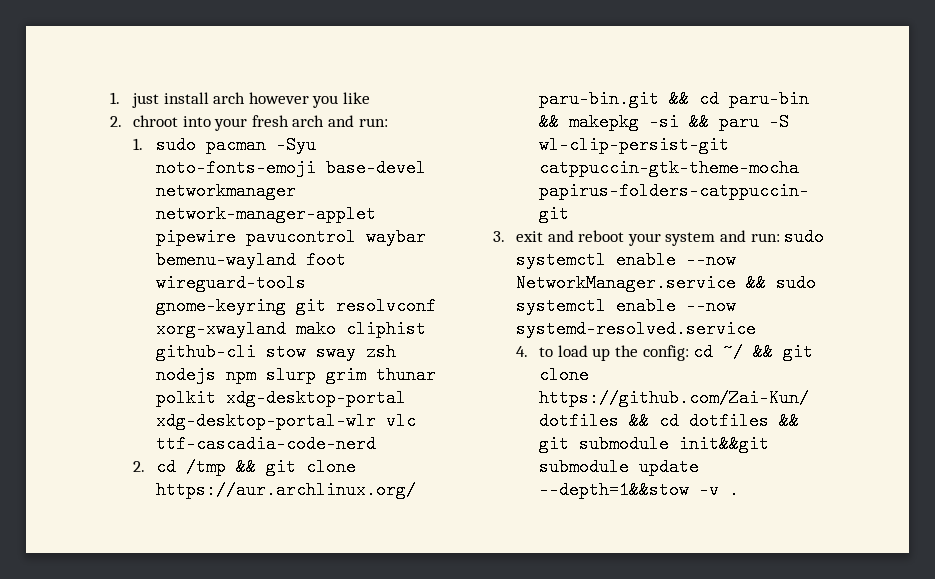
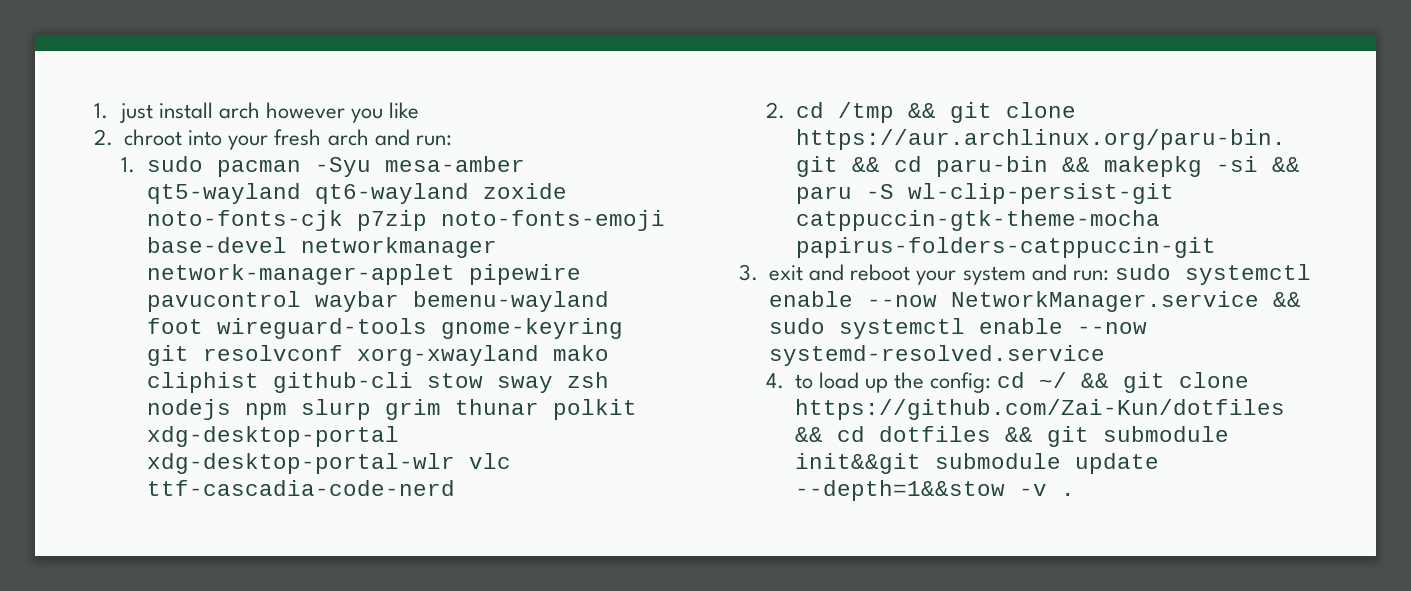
- 1. sudo pacman -Syu noto-fonts-emoji base-devel networkmanager network-manager-applet pipewire pavucontrol waybar bemenu-wayland foot wireguard-tools gnome-keyring git resolvconf xorg-xwayland mako cliphist github-cli stow sway zsh nodejs npm slurp grim thunar polkit xdg-desktop-portal xdg-desktop-portal-wlr vlc ttf-cascadia-code-nerd
+ 1. sudo pacman -Syu mesa-amber qt5-wayland qt6-wayland zoxide noto-fonts-cjk p7zip noto-fonts-emoji base-devel networkmanager network-manager-applet pipewire pavucontrol waybar bemenu-wayland foot wireguard-tools gnome-keyring git resolvconf xorg-xwayland mako cliphist github-cli stow sway zsh nodejs npm slurp grim thunar polkit xdg-desktop-portal xdg-desktop-portal-wlr vlc ttf-cascadia-code-nerd

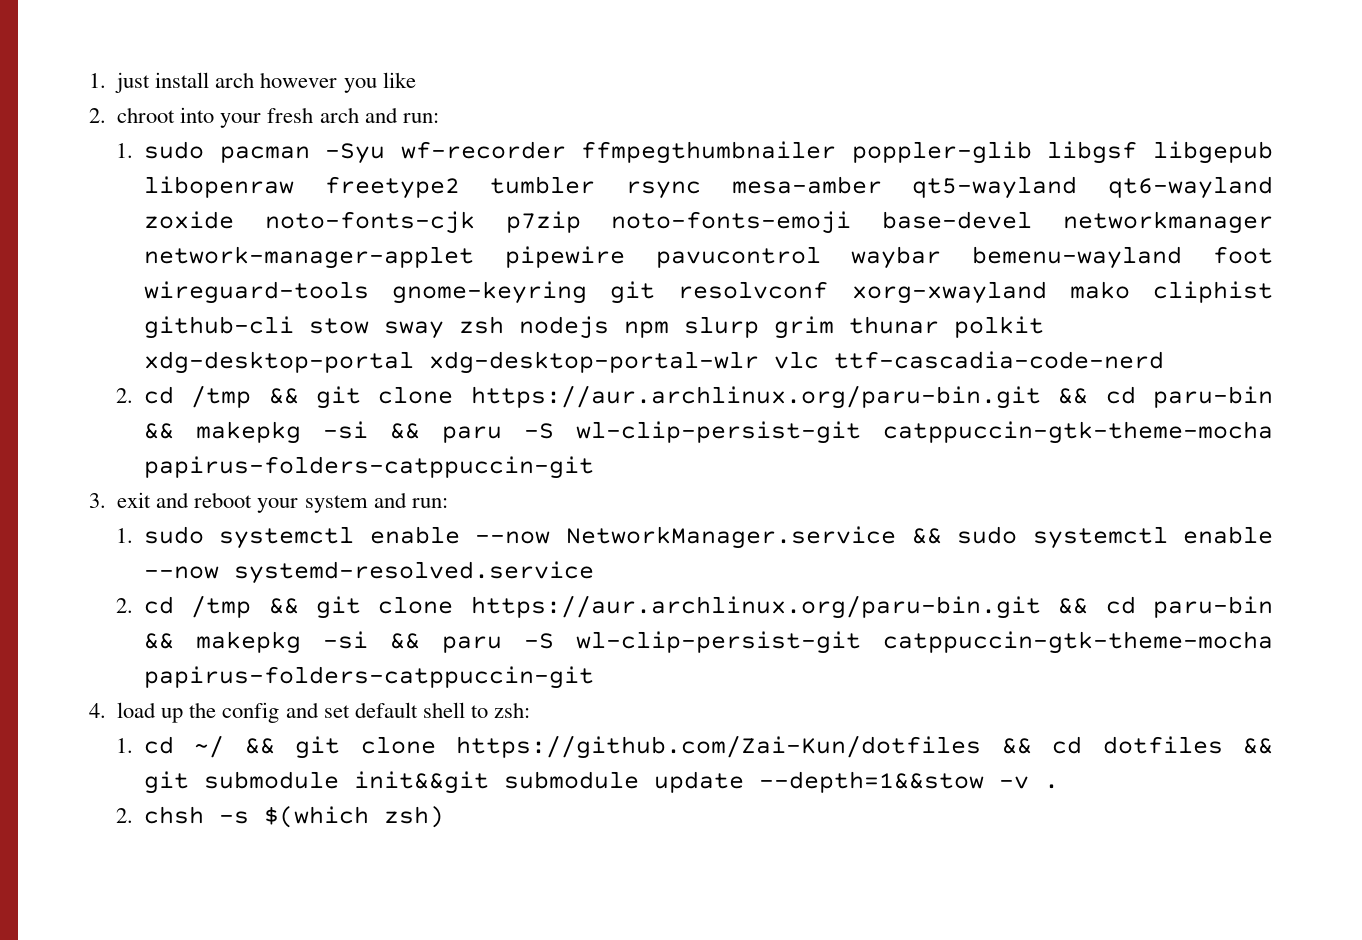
- 1. sudo pacman -Syu mesa-amber qt5-wayland qt6-wayland zoxide noto-fonts-cjk p7zip noto-fonts-emoji base-devel networkmanager network-manager-applet pipewire pavucontrol waybar bemenu-wayland foot wireguard-tools gnome-keyring git resolvconf xorg-xwayland mako cliphist github-cli stow sway zsh nodejs npm slurp grim thunar polkit xdg-desktop-portal xdg-desktop-portal-wlr vlc ttf-cascadia-code-nerd
+ 1. sudo pacman -Syu wf-recorder ffmpegthumbnailer poppler-glib libgsf libgepub libopenraw freetype2 tumbler rsync mesa-amber qt5-wayland qt6-wayland zoxide noto-fonts-cjk p7zip noto-fonts-emoji base-devel networkmanager network-manager-applet pipewire pavucontrol waybar bemenu-wayland foot wireguard-tools gnome-keyring git resolvconf xorg-xwayland mako cliphist github-cli stow sway zsh nodejs npm slurp grim thunar polkit xdg-desktop-portal xdg-desktop-portal-wlr vlc ttf-cascadia-code-nerd
- 3. exit and reboot your system and run: sudo systemctl enable --now NetworkManager.service && sudo systemctl enable --now systemd-resolved.service
- 4. to load up the config: cd ~/ && git clone https://github.com/Zai-Kun/dotfiles && cd dotfiles && git submodule init&&git submodule update --depth=1&&stow -v .
+ 3. exit and reboot your system and run:
+ 1. sudo systemctl enable --now NetworkManager.service && sudo systemctl enable --now systemd-resolved.service
+ 2. cd /tmp && git clone https://aur.archlinux.org/paru-bin.git && cd paru-bin && makepkg -si && paru -S wl-clip-persist-git catppuccin-gtk-theme-mocha papirus-folders-catppuccin-git
+ 4. load up the config and set default shell to zsh:
+ 1. cd ~/ && git clone https://github.com/Zai-Kun/dotfiles && cd dotfiles && git submodule init&&git submodule update --depth=1&&stow -v .
+ 2. chsh -s $(which zsh)

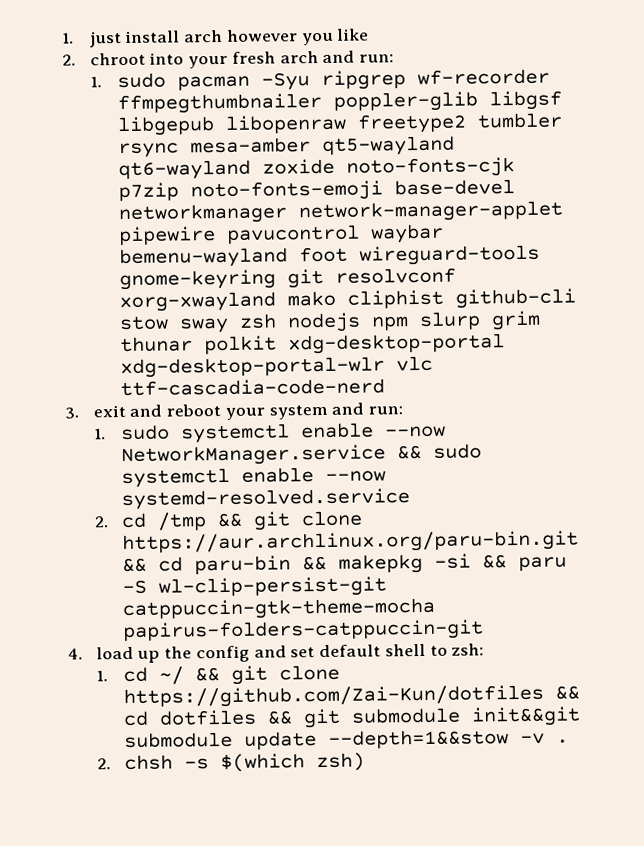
- 1. sudo pacman -Syu wf-recorder ffmpegthumbnailer poppler-glib libgsf libgepub libopenraw freetype2 tumbler rsync mesa-amber qt5-wayland qt6-wayland zoxide noto-fonts-cjk p7zip noto-fonts-emoji base-devel networkmanager network-manager-applet pipewire pavucontrol waybar bemenu-wayland foot wireguard-tools gnome-keyring git resolvconf xorg-xwayland mako cliphist github-cli stow sway zsh nodejs npm slurp grim thunar polkit xdg-desktop-portal xdg-desktop-portal-wlr vlc ttf-cascadia-code-nerd
- 2. cd /tmp && git clone https://aur.archlinux.org/paru-bin.git && cd paru-bin && makepkg -si && paru -S wl-clip-persist-git catppuccin-gtk-theme-mocha papirus-folders-catppuccin-git
+ 1. sudo pacman -Syu ripgrep wf-recorder ffmpegthumbnailer poppler-glib libgsf libgepub libopenraw freetype2 tumbler rsync mesa-amber qt5-wayland qt6-wayland zoxide noto-fonts-cjk p7zip noto-fonts-emoji base-devel networkmanager network-manager-applet pipewire pavucontrol waybar bemenu-wayland foot wireguard-tools gnome-keyring git resolvconf xorg-xwayland mako cliphist github-cli stow sway zsh nodejs npm slurp grim thunar polkit xdg-desktop-portal xdg-desktop-portal-wlr vlc ttf-cascadia-code-nerd

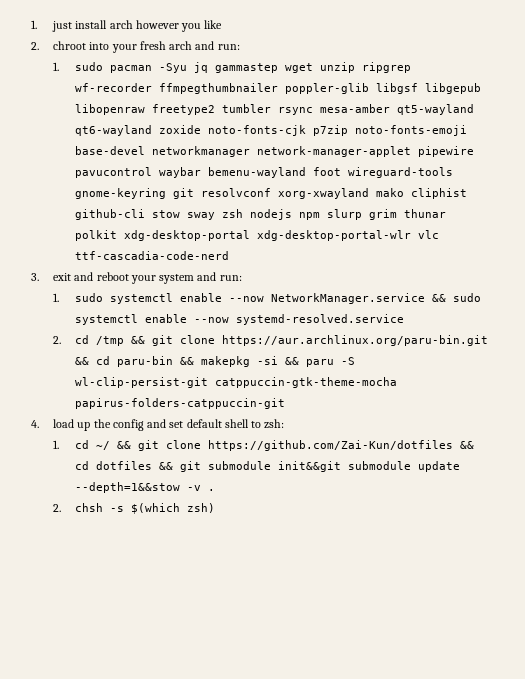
- 1. sudo pacman -Syu ripgrep wf-recorder ffmpegthumbnailer poppler-glib libgsf libgepub libopenraw freetype2 tumbler rsync mesa-amber qt5-wayland qt6-wayland zoxide noto-fonts-cjk p7zip noto-fonts-emoji base-devel networkmanager network-manager-applet pipewire pavucontrol waybar bemenu-wayland foot wireguard-tools gnome-keyring git resolvconf xorg-xwayland mako cliphist github-cli stow sway zsh nodejs npm slurp grim thunar polkit xdg-desktop-portal xdg-desktop-portal-wlr vlc ttf-cascadia-code-nerd
+ 1. sudo pacman -Syu jq gammastep wget unzip ripgrep wf-recorder ffmpegthumbnailer poppler-glib libgsf libgepub libopenraw freetype2 tumbler rsync mesa-amber qt5-wayland qt6-wayland zoxide noto-fonts-cjk p7zip noto-fonts-emoji base-devel networkmanager network-manager-applet pipewire pavucontrol waybar bemenu-wayland foot wireguard-tools gnome-keyring git resolvconf xorg-xwayland mako cliphist github-cli stow sway zsh nodejs npm slurp grim thunar polkit xdg-desktop-portal xdg-desktop-portal-wlr vlc ttf-cascadia-code-nerd

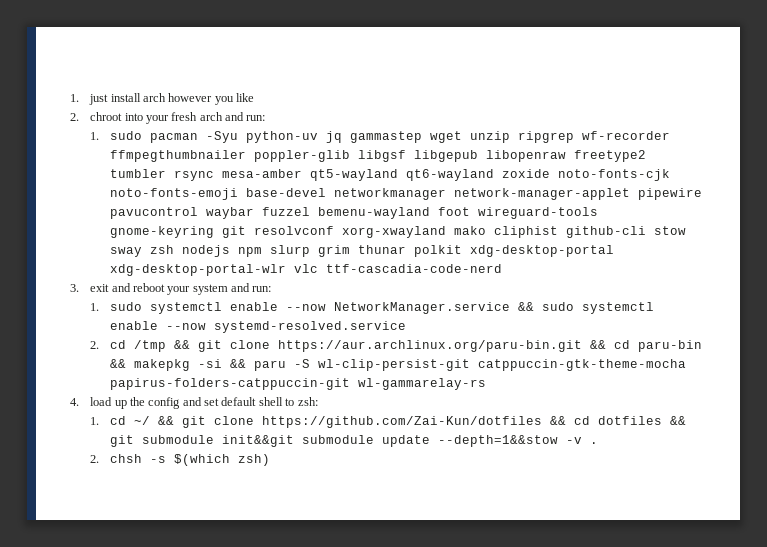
- 1. sudo pacman -Syu jq gammastep wget unzip ripgrep wf-recorder ffmpegthumbnailer poppler-glib libgsf libgepub libopenraw freetype2 tumbler rsync mesa-amber qt5-wayland qt6-wayland zoxide noto-fonts-cjk p7zip noto-fonts-emoji base-devel networkmanager network-manager-applet pipewire pavucontrol waybar bemenu-wayland foot wireguard-tools gnome-keyring git resolvconf xorg-xwayland mako cliphist github-cli stow sway zsh nodejs npm slurp grim thunar polkit xdg-desktop-portal xdg-desktop-portal-wlr vlc ttf-cascadia-code-nerd
+ 1. sudo pacman -Syu python-uv jq gammastep wget unzip ripgrep wf-recorder ffmpegthumbnailer poppler-glib libgsf libgepub libopenraw freetype2 tumbler rsync mesa-amber qt5-wayland qt6-wayland zoxide noto-fonts-cjk noto-fonts-emoji base-devel networkmanager network-manager-applet pipewire pavucontrol waybar fuzzel bemenu-wayland foot wireguard-tools gnome-keyring git resolvconf xorg-xwayland mako cliphist github-cli stow sway zsh nodejs npm slurp grim thunar polkit xdg-desktop-portal xdg-desktop-portal-wlr vlc ttf-cascadia-code-nerd
- 2. cd /tmp && git clone https://aur.archlinux.org/paru-bin.git && cd paru-bin && makepkg -si && paru -S wl-clip-persist-git catppuccin-gtk-theme-mocha papirus-folders-catppuccin-git
+ 2. cd /tmp && git clone https://aur.archlinux.org/paru-bin.git && cd paru-bin && makepkg -si && paru -S wl-clip-persist-git catppuccin-gtk-theme-mocha papirus-folders-catppuccin-git wl-gammarelay-rs

